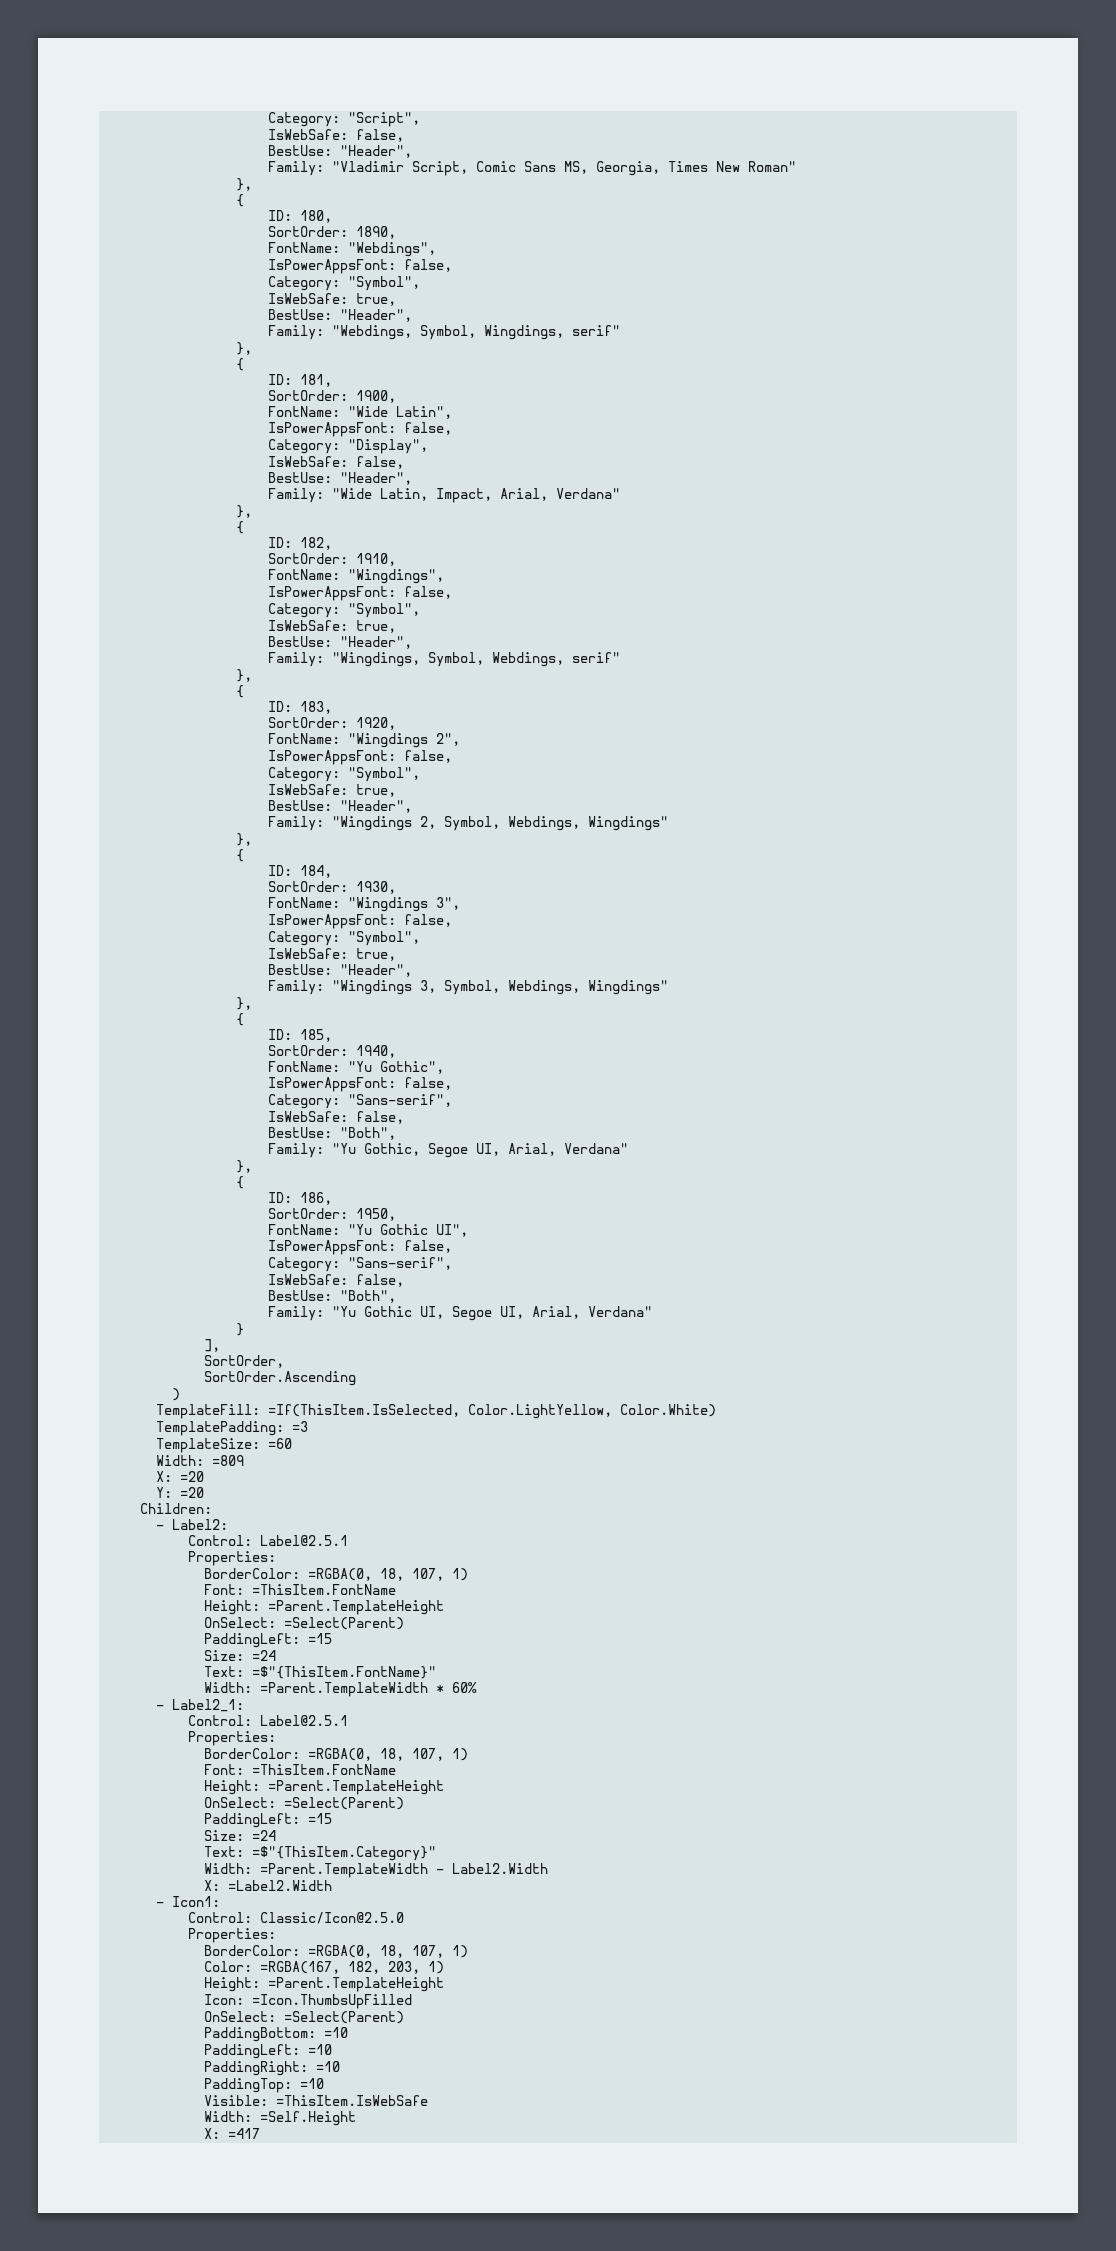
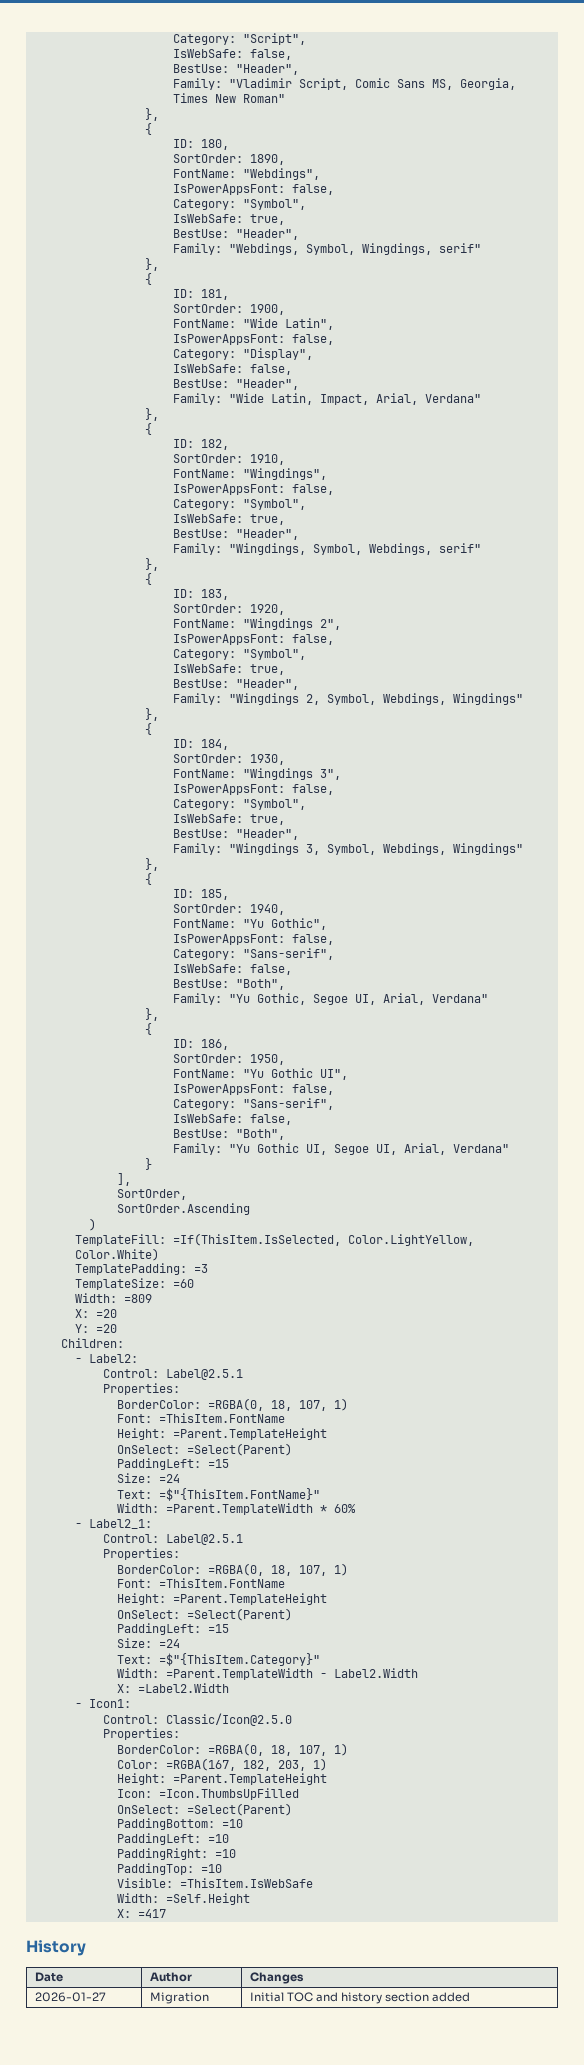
+ History
+ Date | Author | Changes
+ 2026-01-27 | Migration | Initial TOC and history section added

